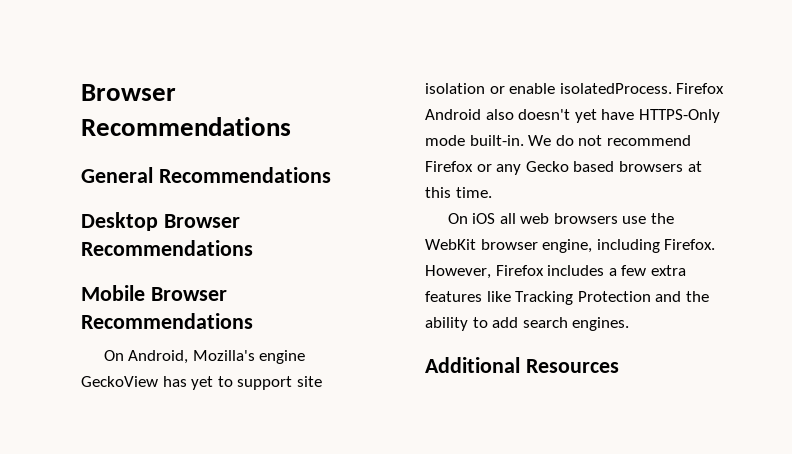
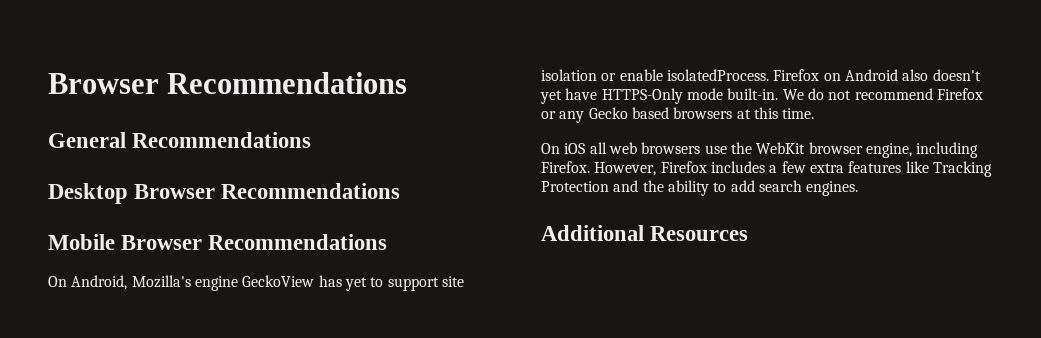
- Firefox Android also doesn't yet have HTTPS-Only mode built-in.
+ Firefox on Android also doesn't yet have HTTPS-Only mode built-in.

